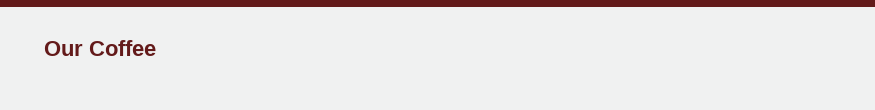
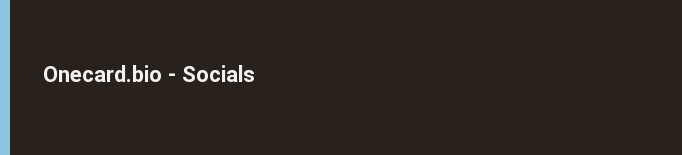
- Our Coffee
+ Onecard.bio - Socials

